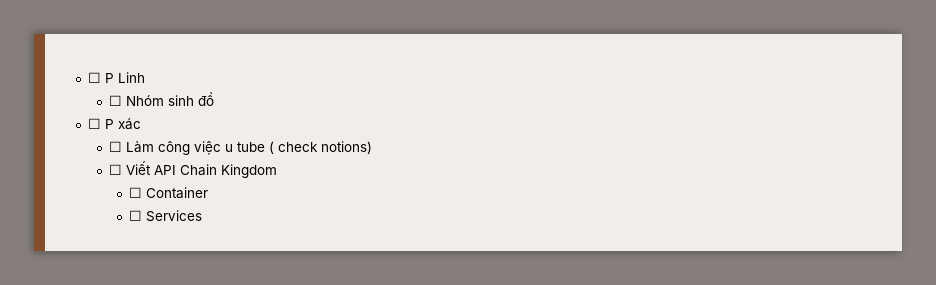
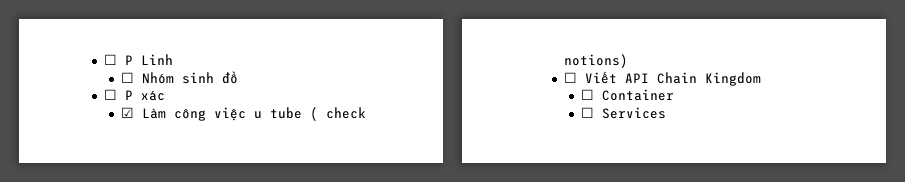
- ☐ Làm công việc u tube ( check notions)
+ ☑ Làm công việc u tube ( check notions)

